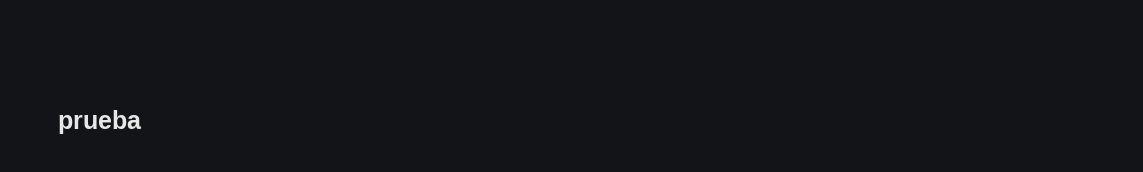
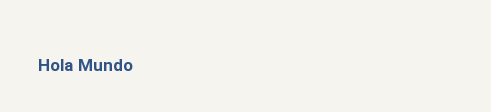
- prueba
+ Hola Mundo

